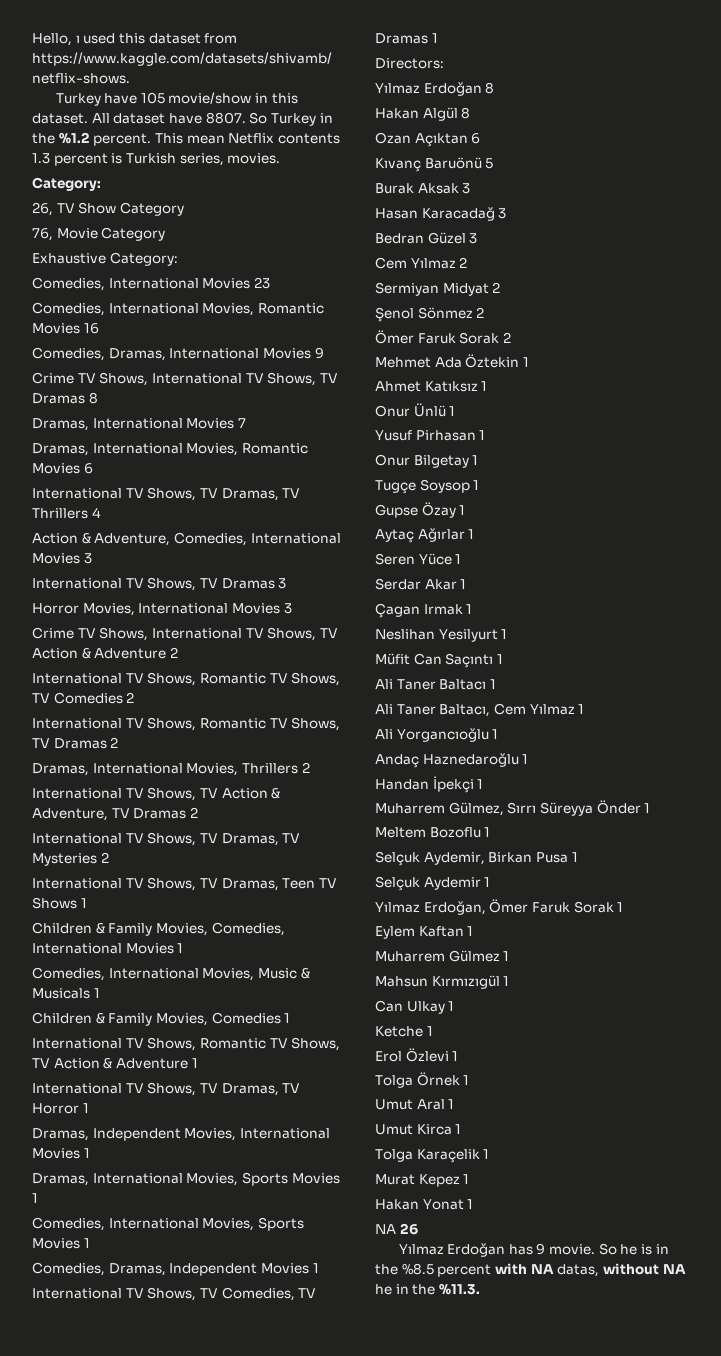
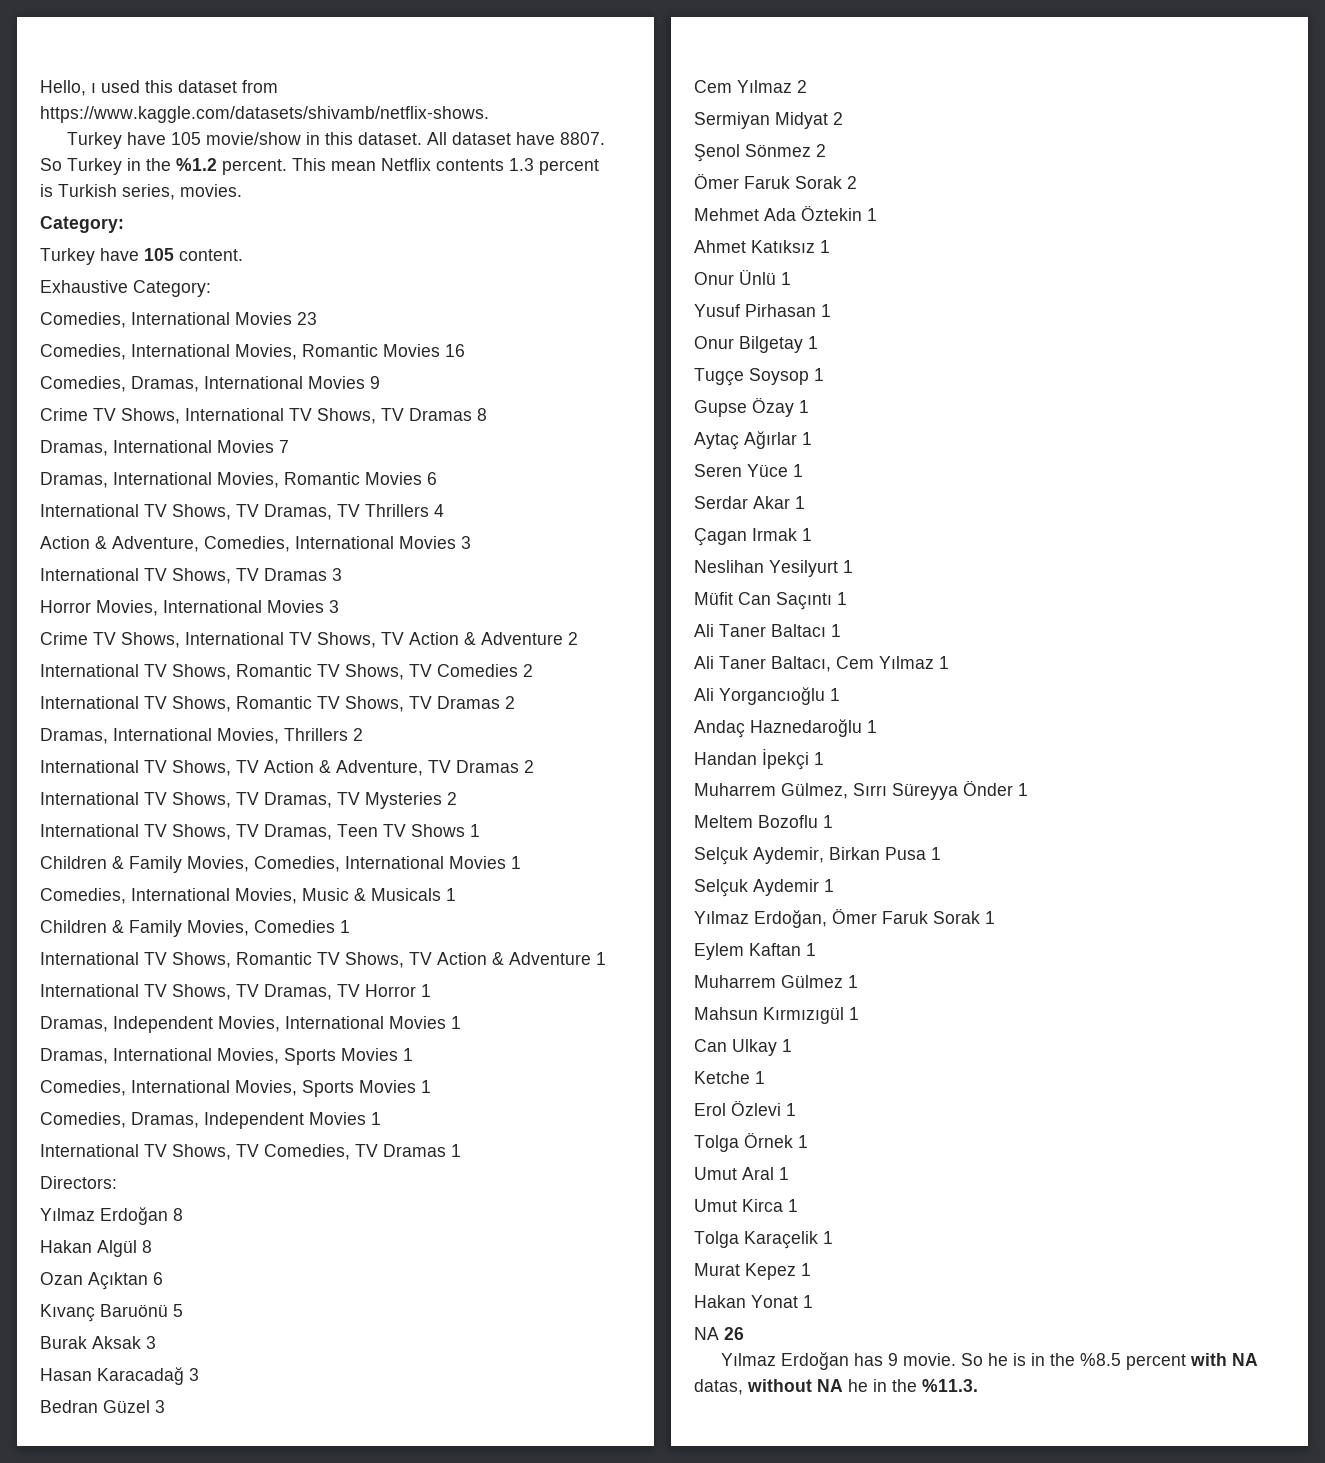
- 26, TV Show Category
- 76, Movie Category
+ Turkey have 105 content.

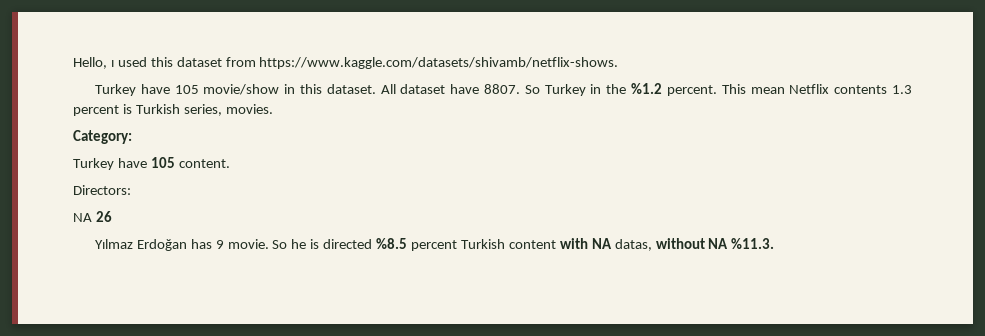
- Exhaustive Category:
- Comedies, International Movies 23
- Comedies, International Movies, Romantic Movies 16
- Comedies, Dramas, International Movies 9
- Crime TV Shows, International TV Shows, TV Dramas 8
- Dramas, International Movies 7
- Dramas, International Movies, Romantic Movies 6
- International TV Shows, TV Dramas, TV Thrillers 4
- Action & Adventure, Comedies, International Movies 3
- International TV Shows, TV Dramas 3
- Horror Movies, International Movies 3
- Crime TV Shows, International TV Shows, TV Action & Adventure 2
- International TV Shows, Romantic TV Shows, TV Comedies 2
- International TV Shows, Romantic TV Shows, TV Dramas 2
- Dramas, International Movies, Thrillers 2
- International TV Shows, TV Action & Adventure, TV Dramas 2
- International TV Shows, TV Dramas, TV Mysteries 2
- International TV Shows, TV Dramas, Teen TV Shows 1
- Children & Family Movies, Comedies, International Movies 1
- Comedies, International Movies, Music & Musicals 1
- Children & Family Movies, Comedies 1
- International TV Shows, Romantic TV Shows, TV Action & Adventure 1
- International TV Shows, TV Dramas, TV Horror 1
- Dramas, Independent Movies, International Movies 1
- Dramas, International Movies, Sports Movies 1
- Comedies, International Movies, Sports Movies 1
- Comedies, Dramas, Independent Movies 1
- International TV Shows, TV Comedies, TV Dramas 1
  Directors:
- Yılmaz Erdoğan 8
- Hakan Algül 8
- Ozan Açıktan 6
- Kıvanç Baruönü 5
- Burak Aksak 3
- Hasan Karacadağ 3
- Bedran Güzel 3
- Cem Yılmaz 2
- Sermiyan Midyat 2
- Şenol Sönmez 2
- Ömer Faruk Sorak 2
- Mehmet Ada Öztekin 1
- Ahmet Katıksız 1
- Onur Ünlü 1
- Yusuf Pirhasan 1
- Onur Bilgetay 1
- Tugçe Soysop 1
- Gupse Özay 1
- Aytaç Ağırlar 1
- Seren Yüce 1
- Serdar Akar 1
- Çagan Irmak 1
- Neslihan Yesilyurt 1
- Müfit Can Saçıntı 1
- Ali Taner Baltacı 1
- Ali Taner Baltacı, Cem Yılmaz 1
- Ali Yorgancıoğlu 1
- Andaç Haznedaroğlu 1
- Handan İpekçi 1
- Muharrem Gülmez, Sırrı Süreyya Önder 1
- Meltem Bozoflu 1
- Selçuk Aydemir, Birkan Pusa 1
- Selçuk Aydemir 1
- Yılmaz Erdoğan, Ömer Faruk Sorak 1
- Eylem Kaftan 1
- Muharrem Gülmez 1
- Mahsun Kırmızıgül 1
- Can Ulkay 1
- Ketche 1
- Erol Özlevi 1
- Tolga Örnek 1
- Umut Aral 1
- Umut Kirca 1
- Tolga Karaçelik 1
- Murat Kepez 1
- Hakan Yonat 1
- So he is in the %8.5 percent with NA datas, without NA he in the %11.3.
+ So he is directed %8.5 percent Turkish content with NA datas, without NA %11.3.

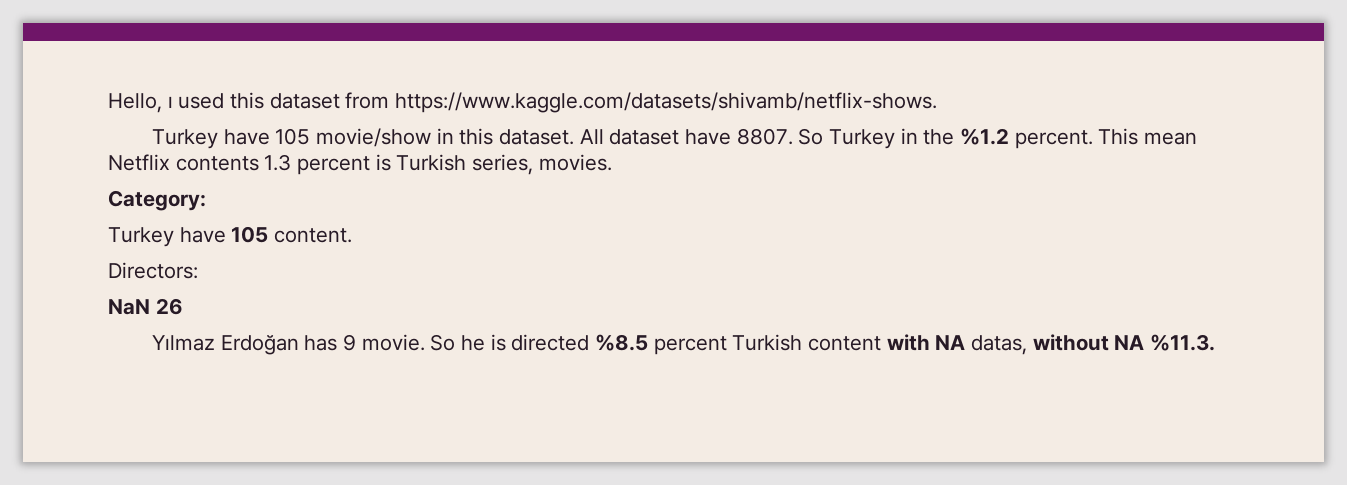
- NA 26
+ NaN 26

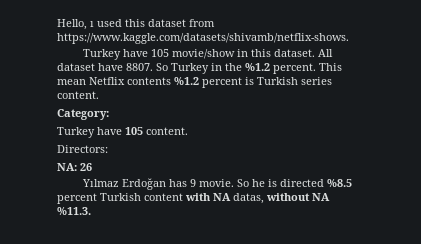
- This mean Netflix contents 1.3 percent is Turkish series, movies.
+ This mean Netflix contents %1.2 percent is Turkish series content.
- NaN 26
+ NA: 26

